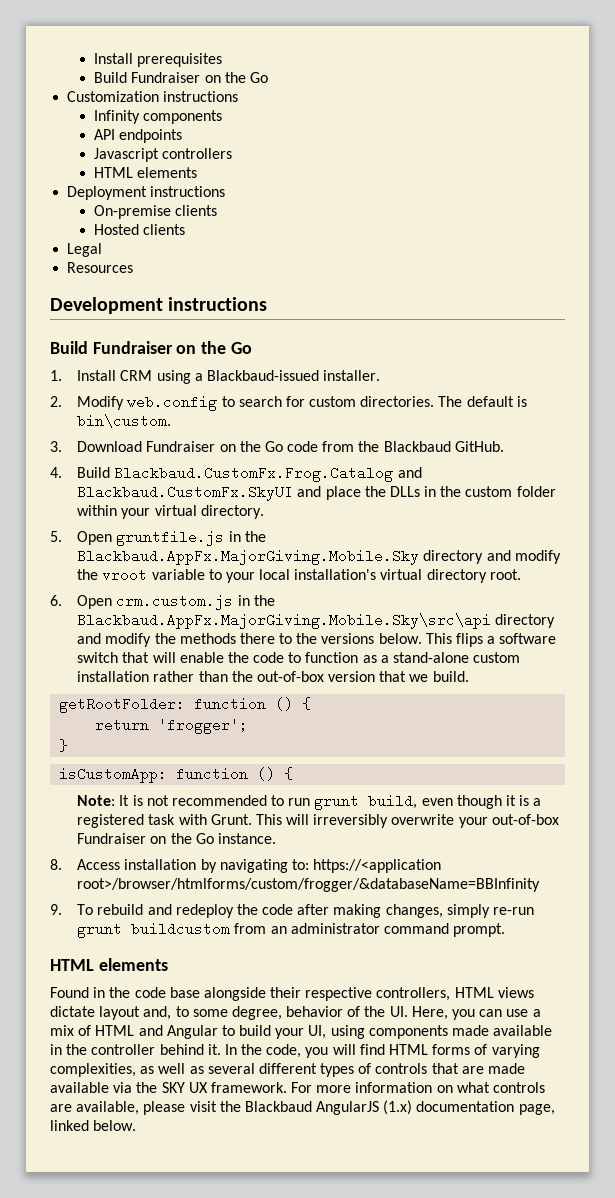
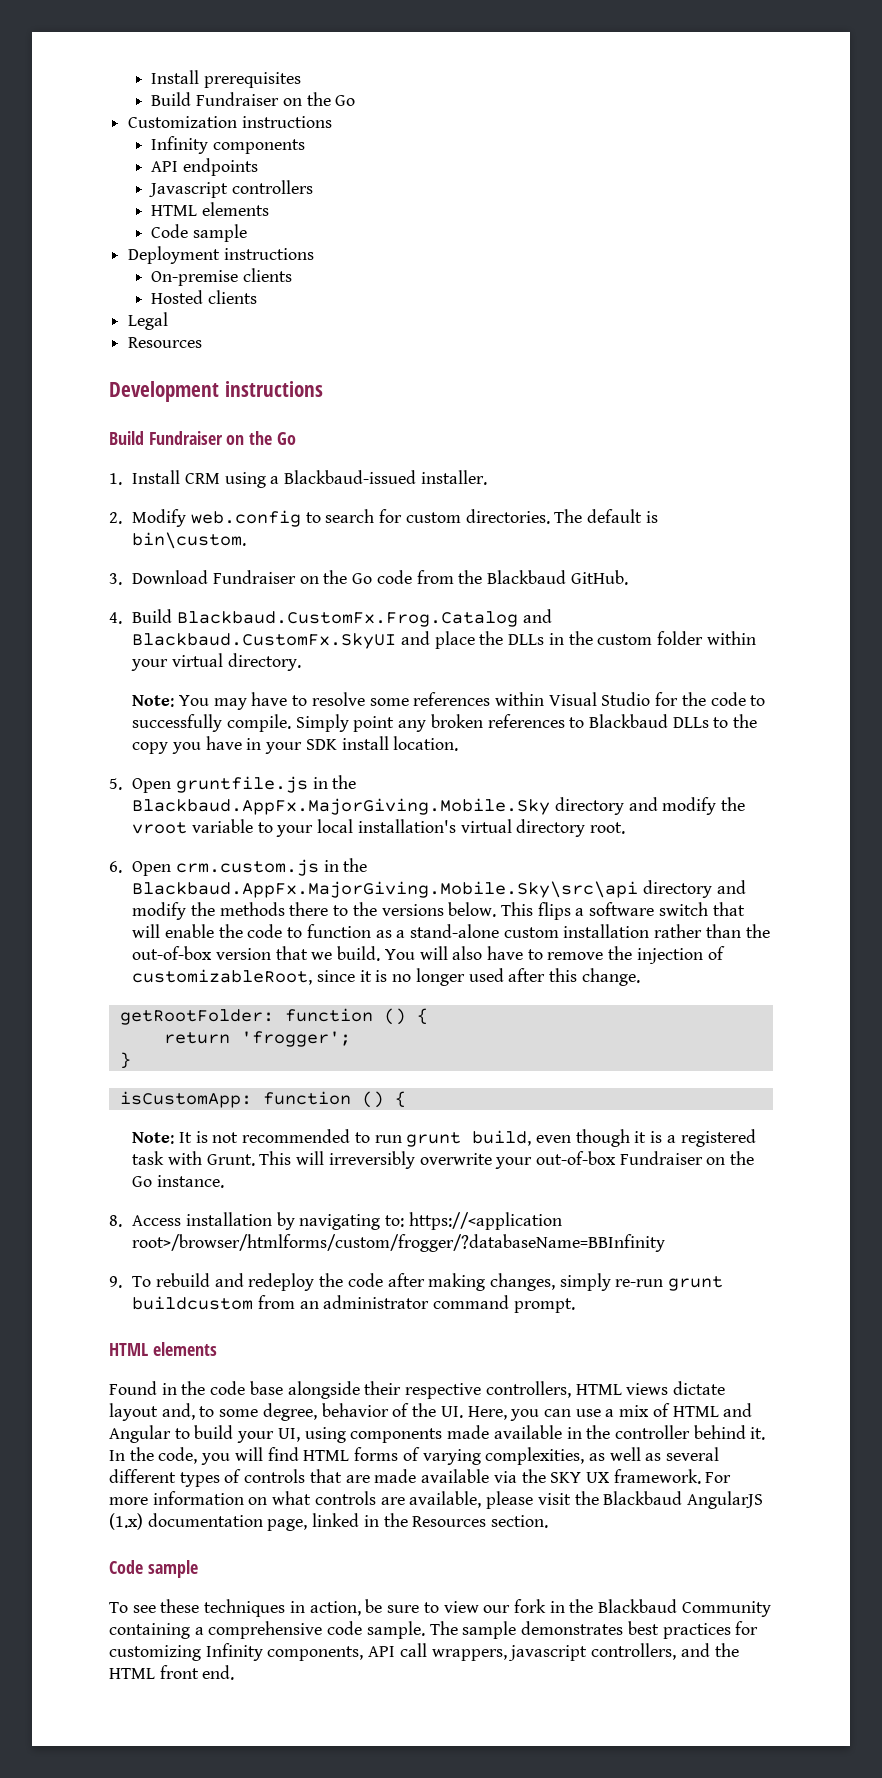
  Javascript controllers
  HTML elements
+ Code sample
+ Note: You may have to resolve some references within Visual Studio for the code to successfully compile. Simply point any broken references to Blackbaud DLLs to the copy you have in your SDK install location.
+ You will also have to remove the injection of customizableRoot, since it is no longer used after this change.
- 8. Access installation by navigating to: https://<application root>/browser/htmlforms/custom/frogger/&databaseName=BBInfinity
+ 8. Access installation by navigating to: https://<application root>/browser/htmlforms/custom/frogger/?databaseName=BBInfinity
- For more information on what controls are available, please visit the Blackbaud AngularJS (1.x) documentation page, linked below.
+ For more information on what controls are available, please visit the Blackbaud AngularJS (1.x) documentation page, linked in the Resources section.
+ Code sample
+ To see these techniques in action, be sure to view our fork in the Blackbaud Community containing a comprehensive code sample. The sample demonstrates best practices for customizing Infinity components, API call wrappers, javascript controllers, and the HTML front end.

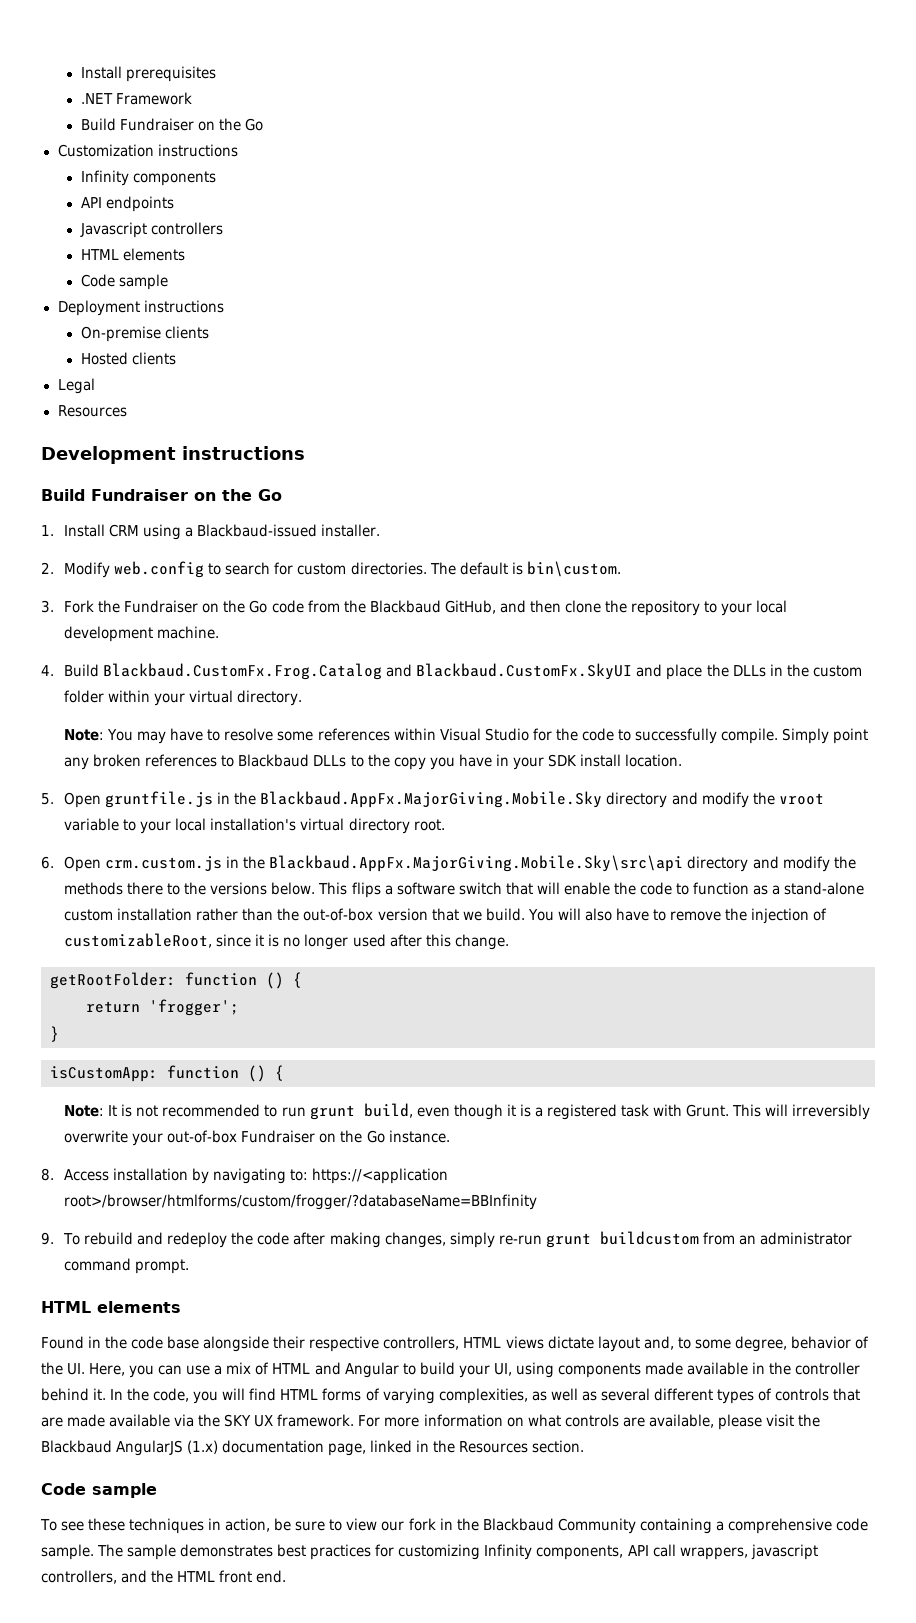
+ .NET Framework
- 3. Download Fundraiser on the Go code from the Blackbaud GitHub.
+ 3. Fork the Fundraiser on the Go code from the Blackbaud GitHub, and then clone the repository to your local development machine.

